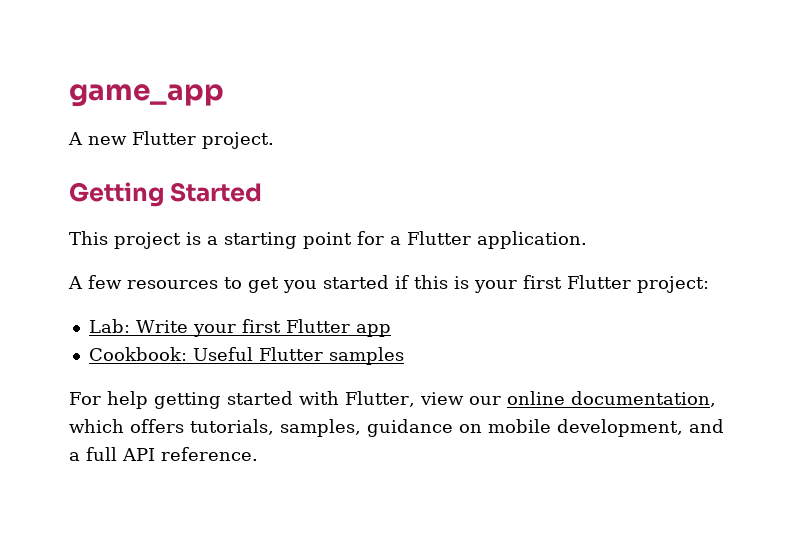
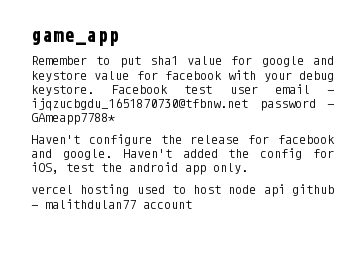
- A new Flutter project.
- Getting Started
- This project is a starting point for a Flutter application.
- A few resources to get you started if this is your first Flutter project:
- Lab: Write your first Flutter app
- Cookbook: Useful Flutter samples
- For help getting started with Flutter, view our online documentation, which offers tutorials, samples, guidance on mobile development, and a full API reference.
+ Remember to put sha1 value for google and keystore value for facebook with your debug keystore. Facebook test user email - ijqzucbgdu_1651870730@tfbnw.net password - GAmeapp7788*
+ Haven't configure the release for facebook and google. Haven't added the config for iOS, test the android app only.
+ vercel hosting used to host node api github - malithdulan77 account

